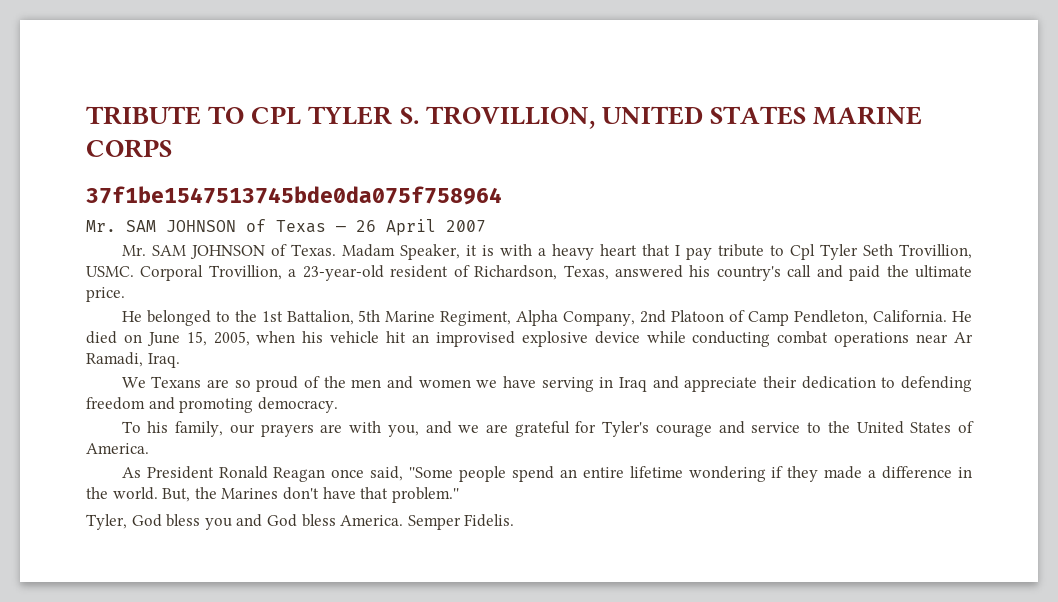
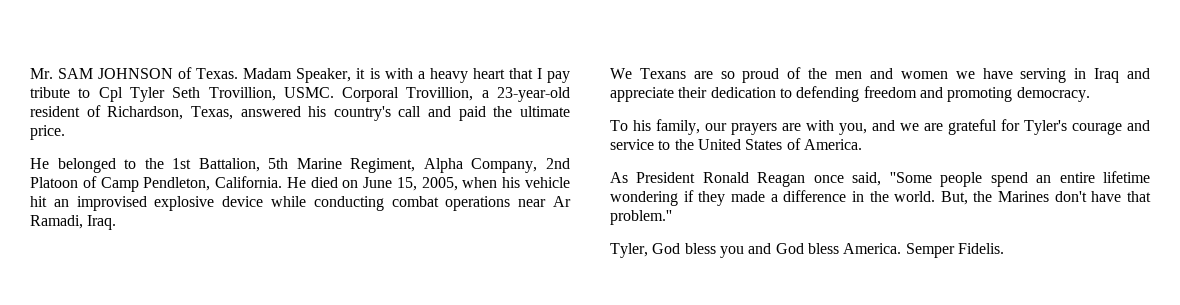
- TRIBUTE TO CPL TYLER S. TROVILLION, UNITED STATES MARINE CORPS
- 37f1be1547513745bde0da075f758964
- Mr. SAM JOHNSON of Texas — 26 April 2007

